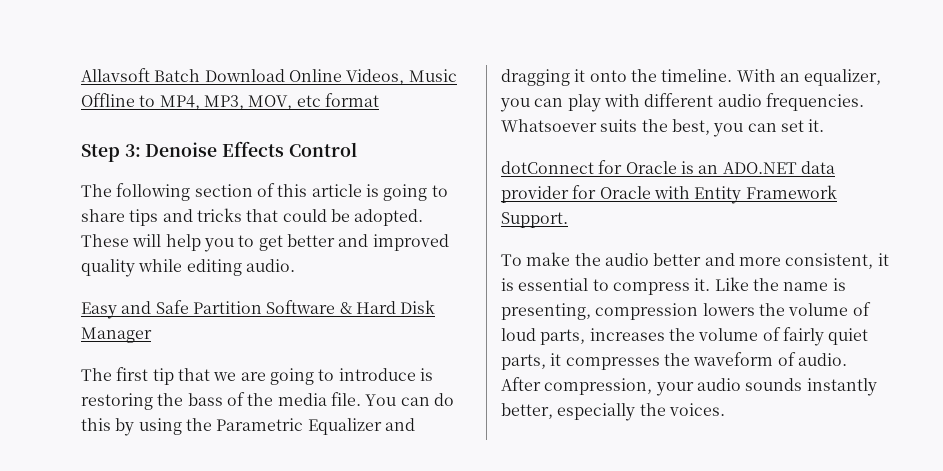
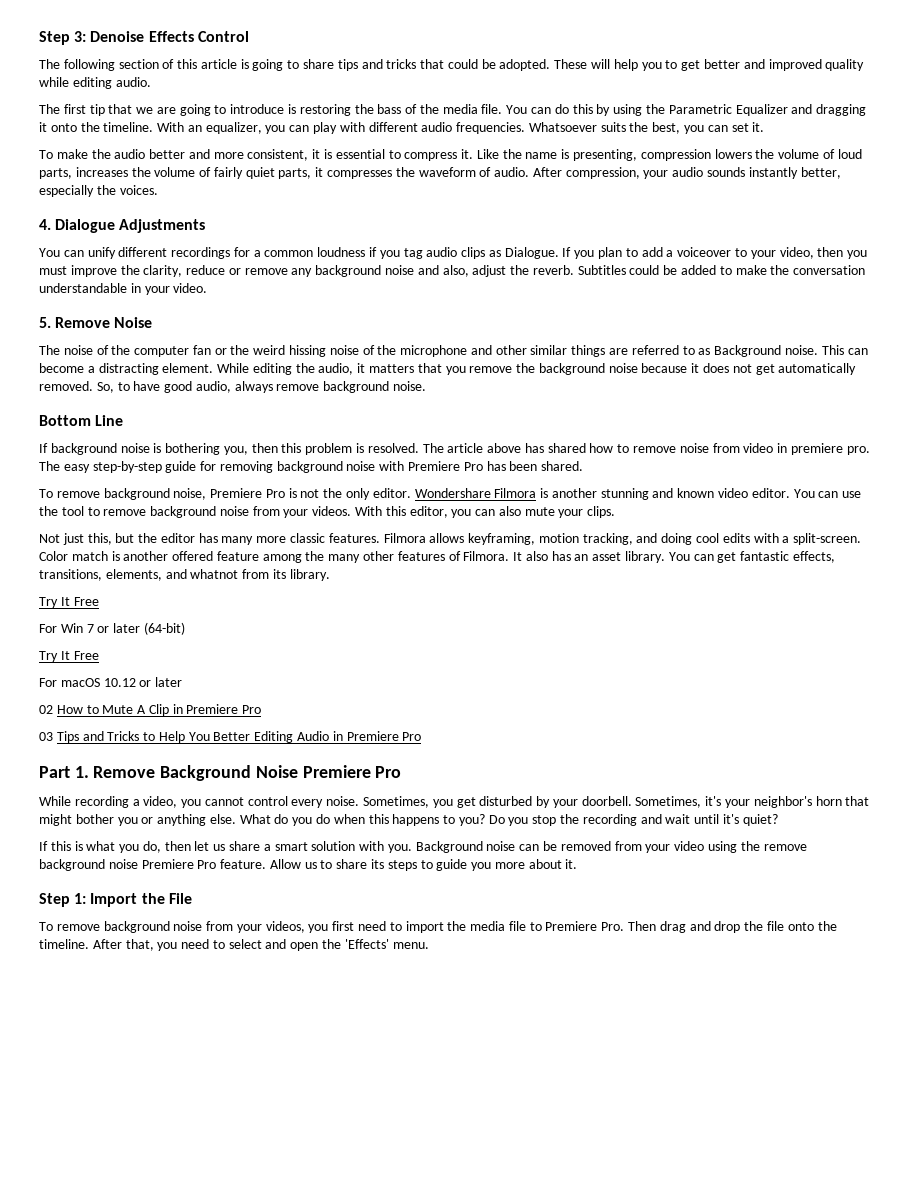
- Allavsoft Batch Download Online Videos, Music Offline to MP4, MP3, MOV, etc format
- Easy and Safe Partition Software & Hard Disk Manager
- dotConnect for Oracle is an ADO.NET data provider for Oracle with Entity Framework Support.
+ 4. Dialogue Adjustments
+ You can unify different recordings for a common loudness if you tag audio clips as Dialogue. If you plan to add a voiceover to your video, then you must improve the clarity, reduce or remove any background noise and also, adjust the reverb. Subtitles could be added to make the conversation understandable in your video.
+ 5. Remove Noise
+ The noise of the computer fan or the weird hissing noise of the microphone and other similar things are referred to as Background noise. This can become a distracting element. While editing the audio, it matters that you remove the background noise because it does not get automatically removed. So, to have good audio, always remove background noise.
+ Bottom Line
+ If background noise is bothering you, then this problem is resolved. The article above has shared how to remove noise from video in premiere pro. The easy step-by-step guide for removing background noise with Premiere Pro has been shared.
+ To remove background noise, Premiere Pro is not the only editor. Wondershare Filmora is another stunning and known video editor. You can use the tool to remove background noise from your videos. With this editor, you can also mute your clips.
+ Not just this, but the editor has many more classic features. Filmora allows keyframing, motion tracking, and doing cool edits with a split-screen. Color match is another offered feature among the many other features of Filmora. It also has an asset library. You can get fantastic effects, transitions, elements, and whatnot from its library.
+ Try It Free
+ For Win 7 or later (64-bit)
+ Try It Free
+ For macOS 10.12 or later
+ 02 How to Mute A Clip in Premiere Pro
+ 03 Tips and Tricks to Help You Better Editing Audio in Premiere Pro
+ Part 1. Remove Background Noise Premiere Pro
+ While recording a video, you cannot control every noise. Sometimes, you get disturbed by your doorbell. Sometimes, it's your neighbor's horn that might bother you or anything else. What do you do when this happens to you? Do you stop the recording and wait until it's quiet?
+ If this is what you do, then let us share a smart solution with you. Background noise can be removed from your video using the remove background noise Premiere Pro feature. Allow us to share its steps to guide you more about it.
+ Step 1: Import the File
+ To remove background noise from your videos, you first need to import the media file to Premiere Pro. Then drag and drop the file onto the timeline. After that, you need to select and open the 'Effects' menu.

